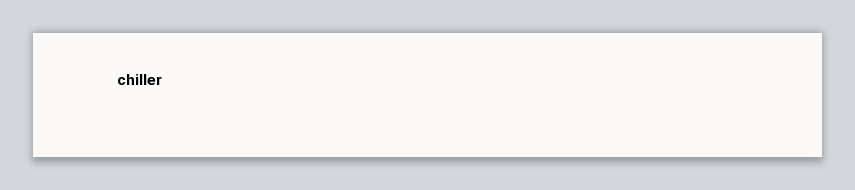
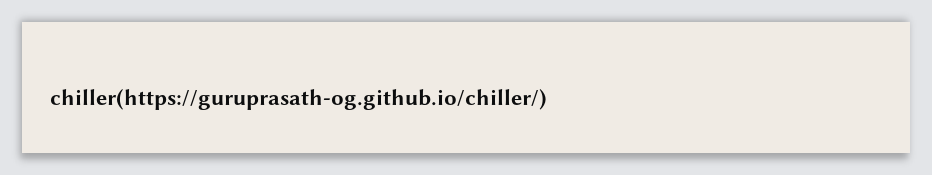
- chiller
+ chiller(https://guruprasath-og.github.io/chiller/)

